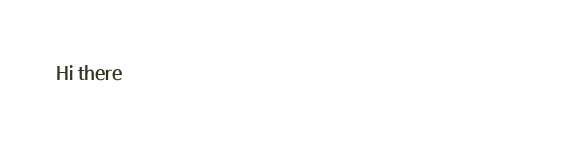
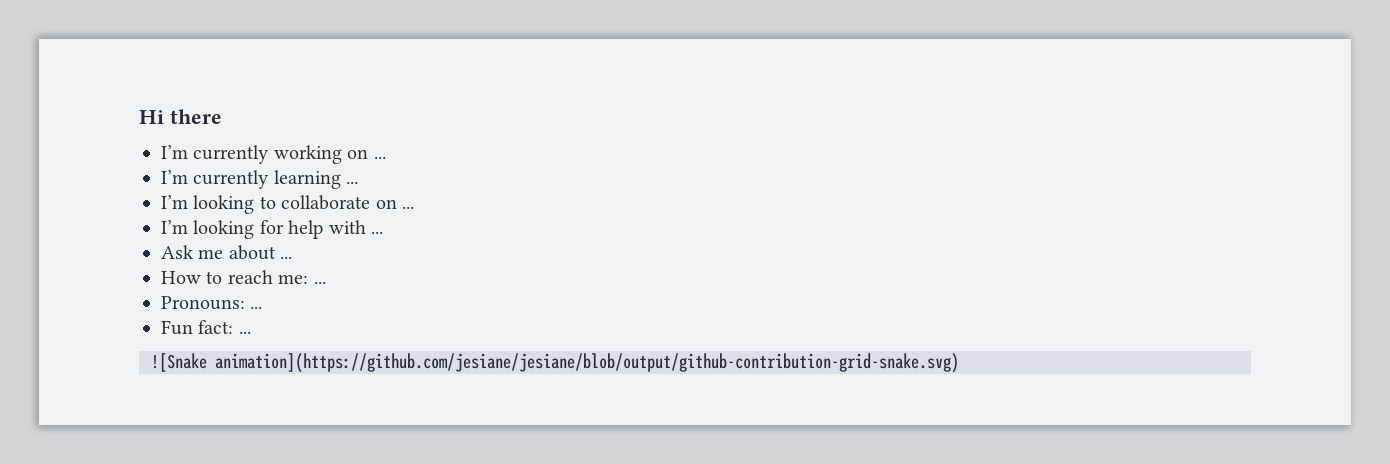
+ I’m currently working on ...
+ I’m currently learning ...
+ I’m looking to collaborate on ...
+ I’m looking for help with ...
+ Ask me about ...
+ How to reach me: ...
+ Pronouns: ...
+ Fun fact: ...
+ ![Snake animation](https://github.com/jesiane/jesiane/blob/output/github-contribution-grid-snake.svg)

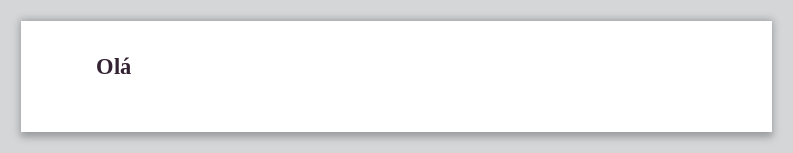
- Hi there
- I’m currently working on ...
- I’m currently learning ...
- I’m looking to collaborate on ...
- I’m looking for help with ...
- Ask me about ...
- How to reach me: ...
- Pronouns: ...
- Fun fact: ...
- ![Snake animation](https://github.com/jesiane/jesiane/blob/output/github-contribution-grid-snake.svg)
+ Olá

